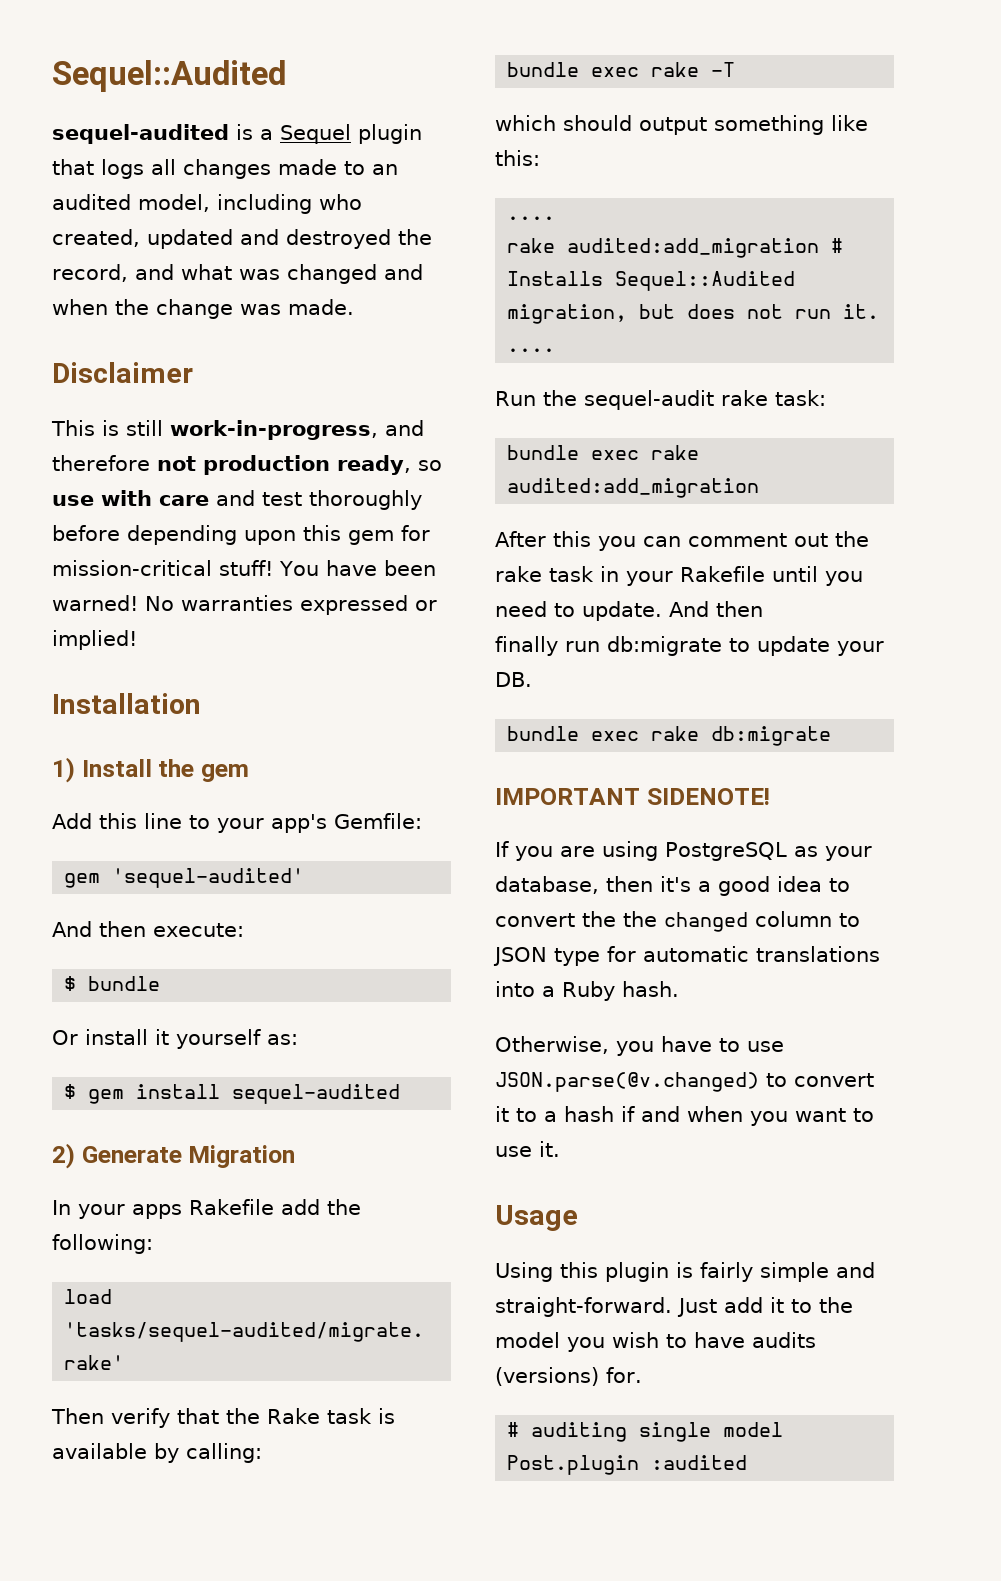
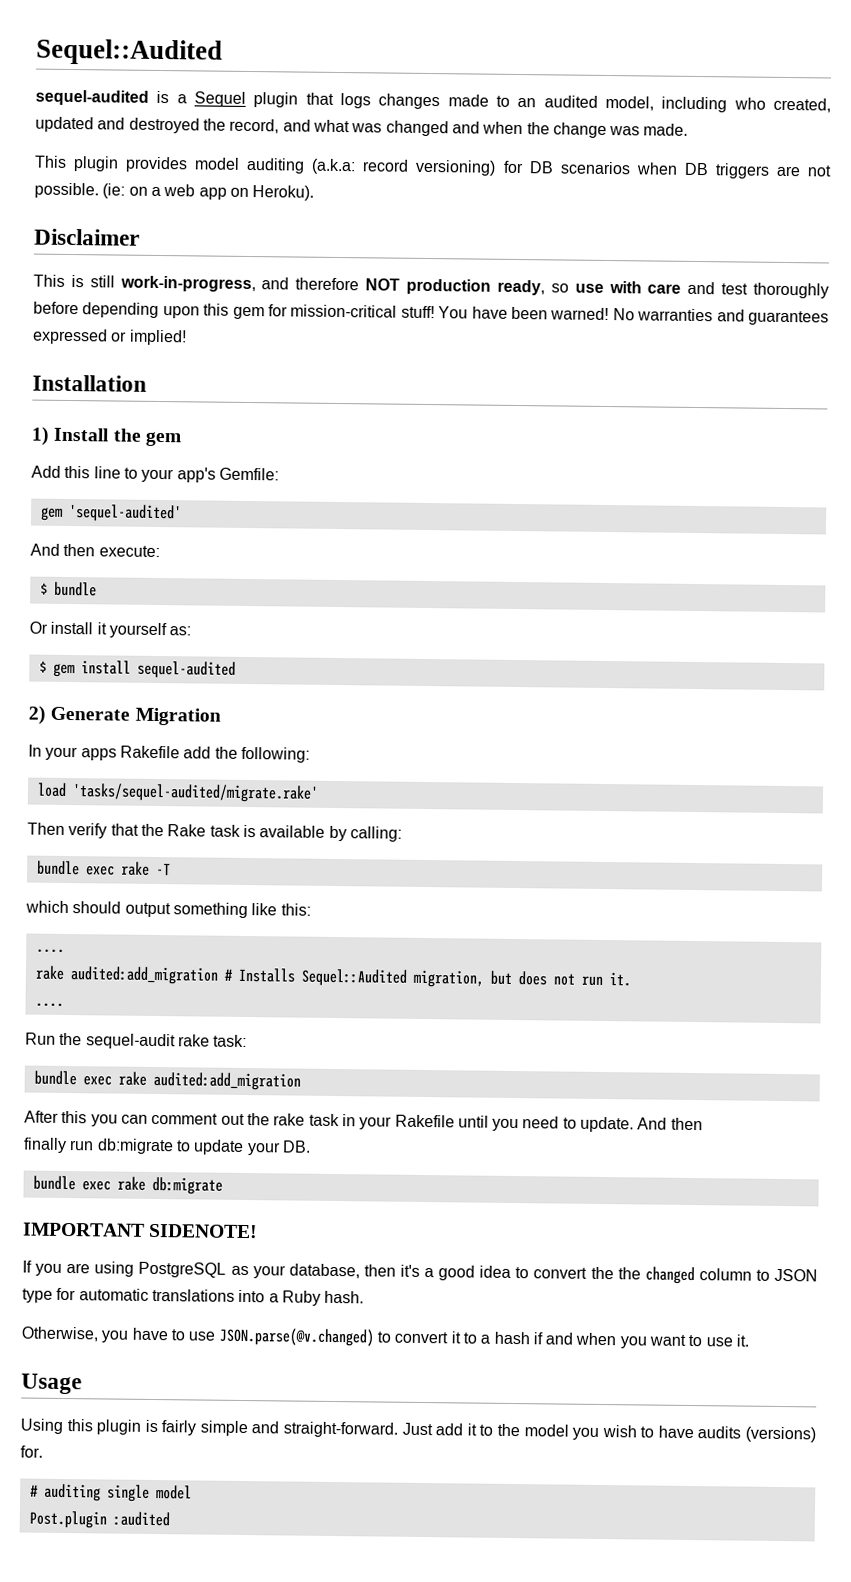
- sequel-audited is a Sequel plugin that logs all changes made to an audited model, including who created, updated and destroyed the record, and what was changed and when the change was made.
+ sequel-audited is a Sequel plugin that logs changes made to an audited model, including who created, updated and destroyed the record, and what was changed and when the change was made.
+ This plugin provides model auditing (a.k.a: record versioning) for DB scenarios when DB triggers are not possible. (ie: on a web app on Heroku).
- This is still work-in-progress, and therefore not production ready, so use with care and test thoroughly before depending upon this gem for mission-critical stuff!
+ This is still work-in-progress, and therefore NOT production ready, so use with care and test thoroughly before depending upon this gem for mission-critical stuff!
- No warranties expressed or implied!
+ No warranties and guarantees expressed or implied!

